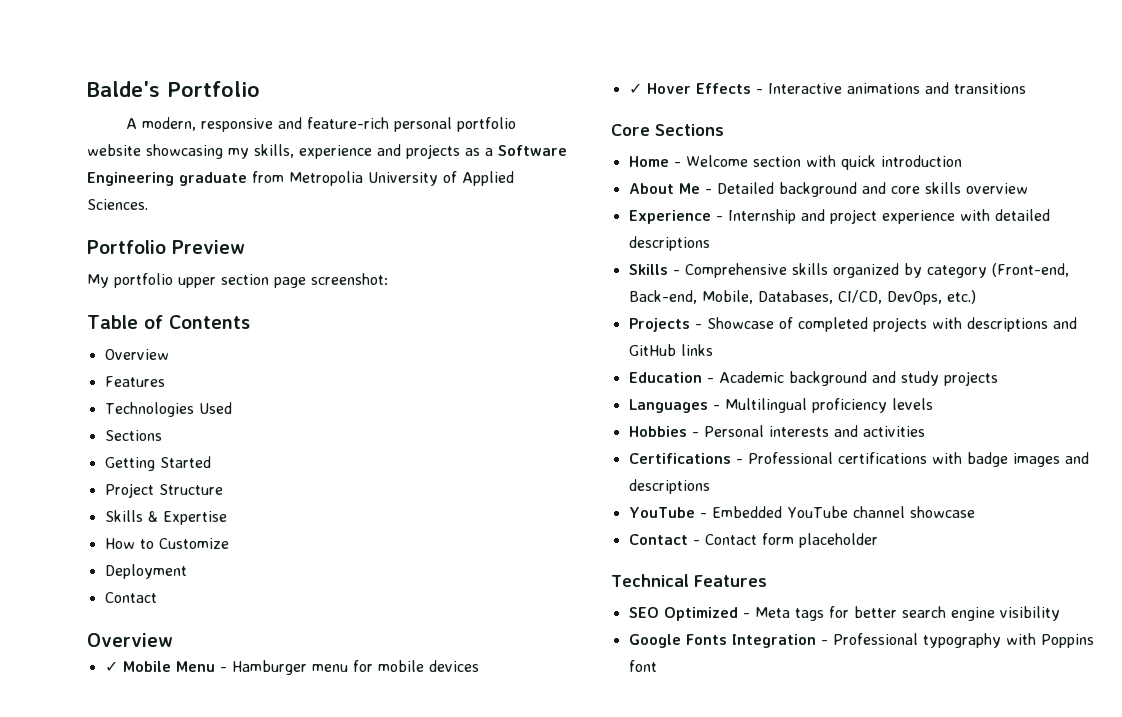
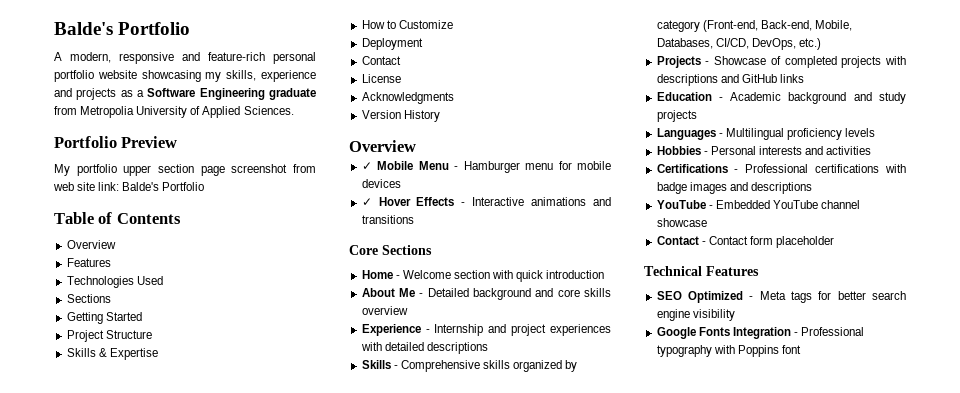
- My portfolio upper section page screenshot:
+ My portfolio upper section page screenshot from web site link: Balde's Portfolio
+ License
+ Acknowledgments
+ Version History
- Experience - Internship and project experience with detailed descriptions
+ Experience - Internship and project experiences with detailed descriptions

